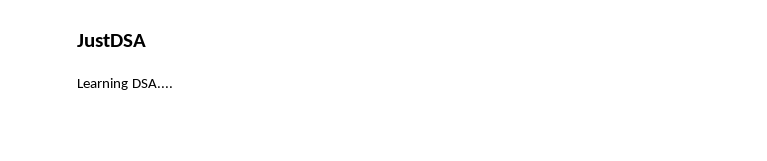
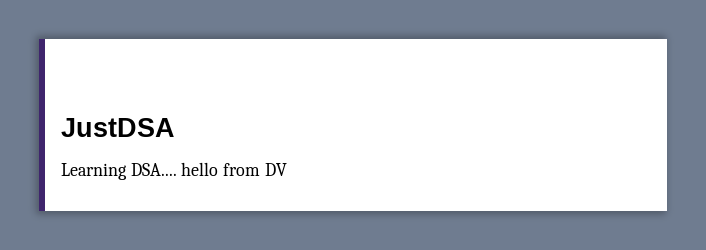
- Learning DSA....
+ Learning DSA.... hello from DV

